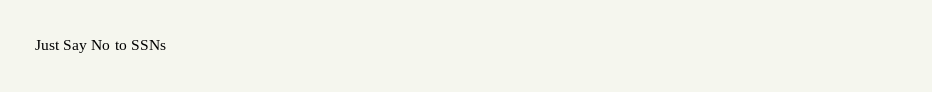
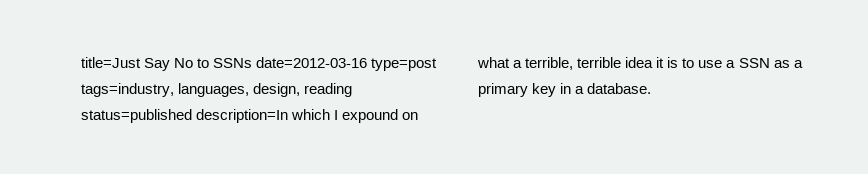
- Just Say No to SSNs
+ title=Just Say No to SSNs date=2012-03-16 type=post tags=industry, languages, design, reading status=published description=In which I expound on what a terrible, terrible idea it is to use a SSN as a primary key in a database.

